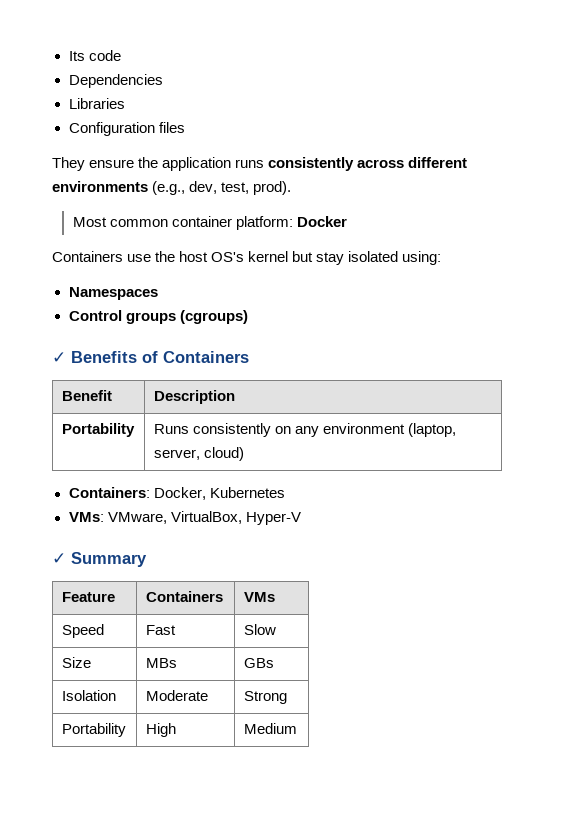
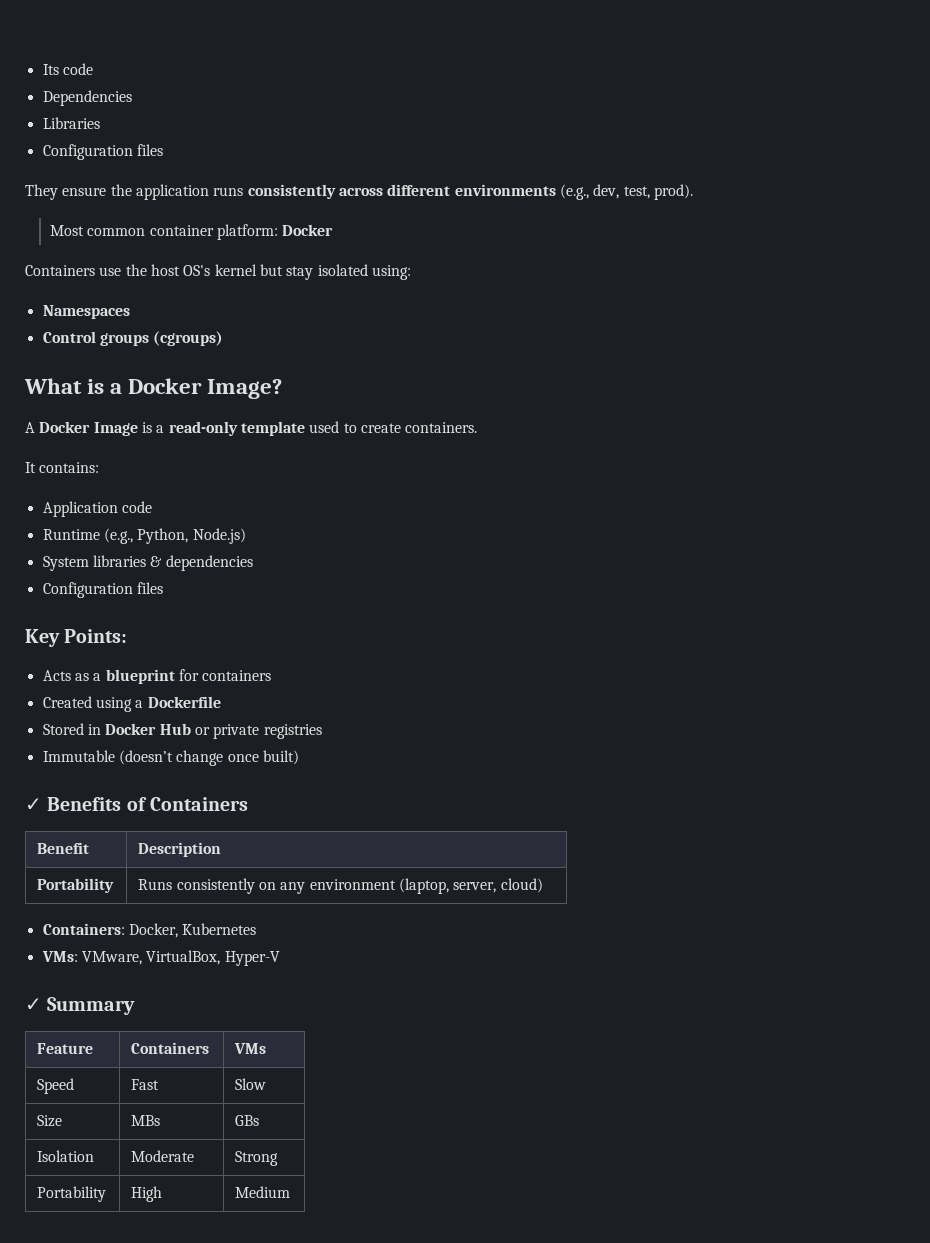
+ What is a Docker Image?
+ A Docker Image is a read-only template used to create containers.
+ It contains:
+ Application code
+ Runtime (e.g., Python, Node.js)
+ System libraries & dependencies
+ Configuration files
+ Key Points:
+ Acts as a blueprint for containers
+ Created using a Dockerfile
+ Stored in Docker Hub or private registries
+ Immutable (doesn’t change once built)

